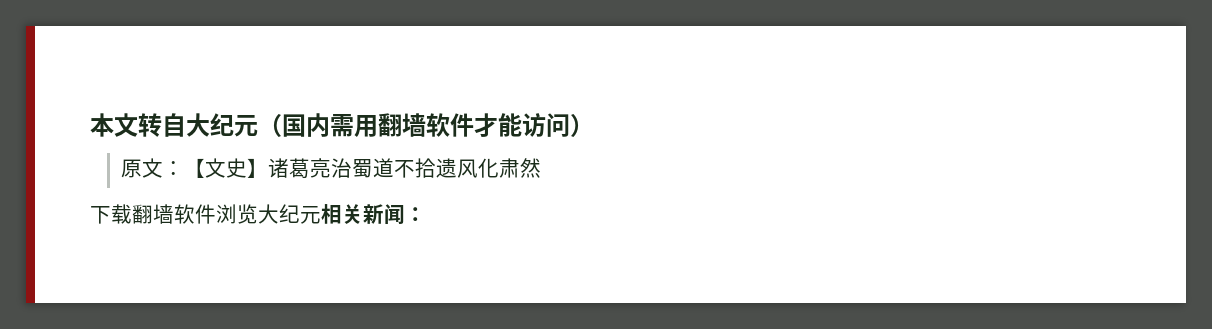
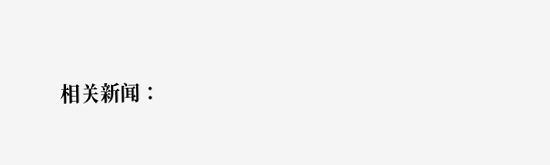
- 本文转自大纪元（国内需用翻墙软件才能访问）
- 原文：【文史】诸葛亮治蜀道不拾遗风化肃然
- 下载翻墙软件浏览大纪元相关新闻：
+ 相关新闻：

